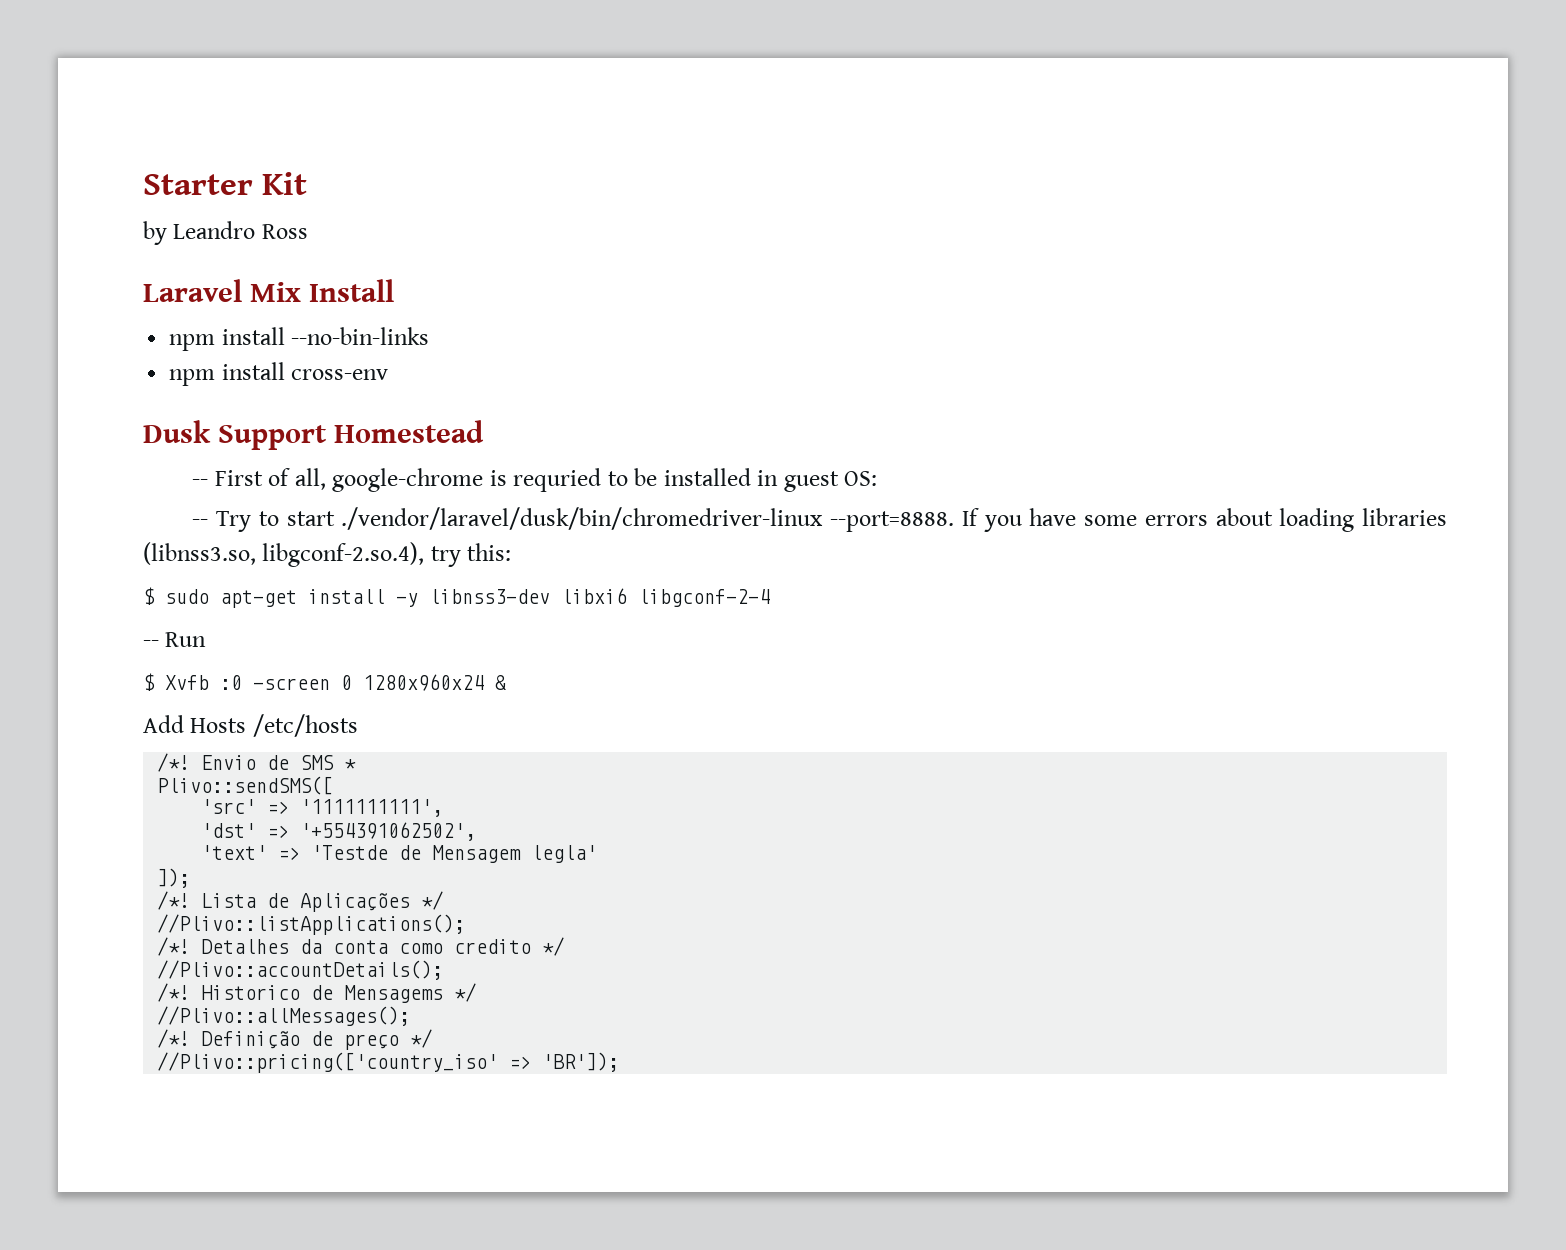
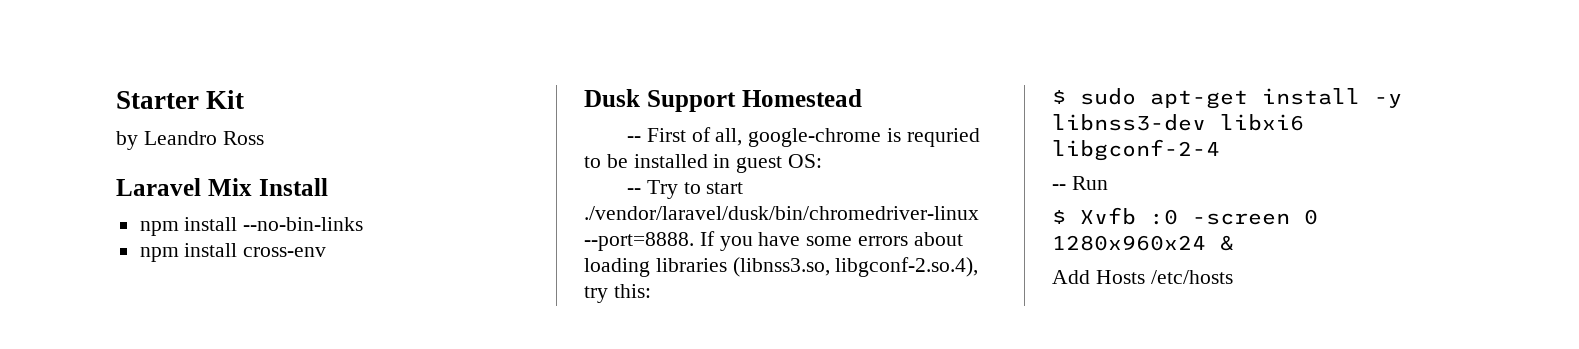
- /*! Envio de SMS *
- Plivo::sendSMS([
- 'src' => '1111111111',
- 'dst' => '+554391062502',
- 'text' => 'Testde de Mensagem legla'
- ]);
- /*! Lista de Aplicações */
- //Plivo::listApplications();
- /*! Detalhes da conta como credito */
- //Plivo::accountDetails();
- /*! Historico de Mensagems */
- //Plivo::allMessages();
- /*! Definição de preço */
- //Plivo::pricing(['country_iso' => 'BR']);

